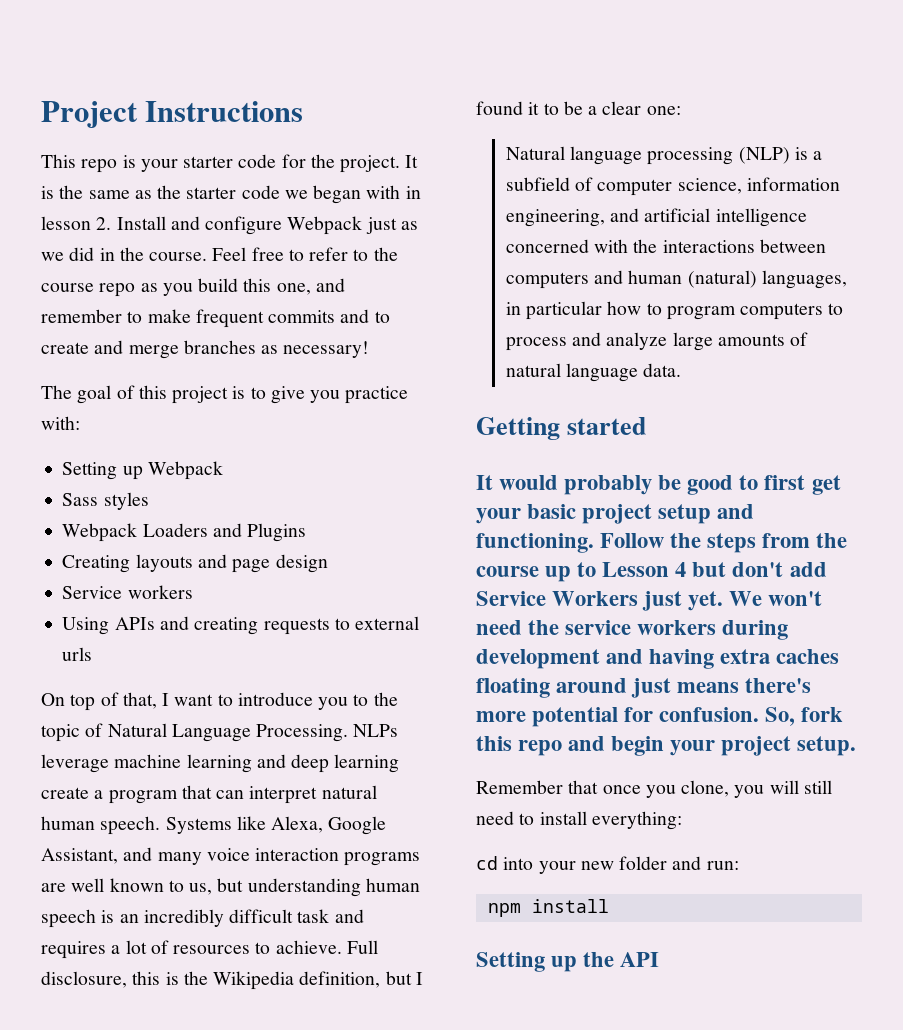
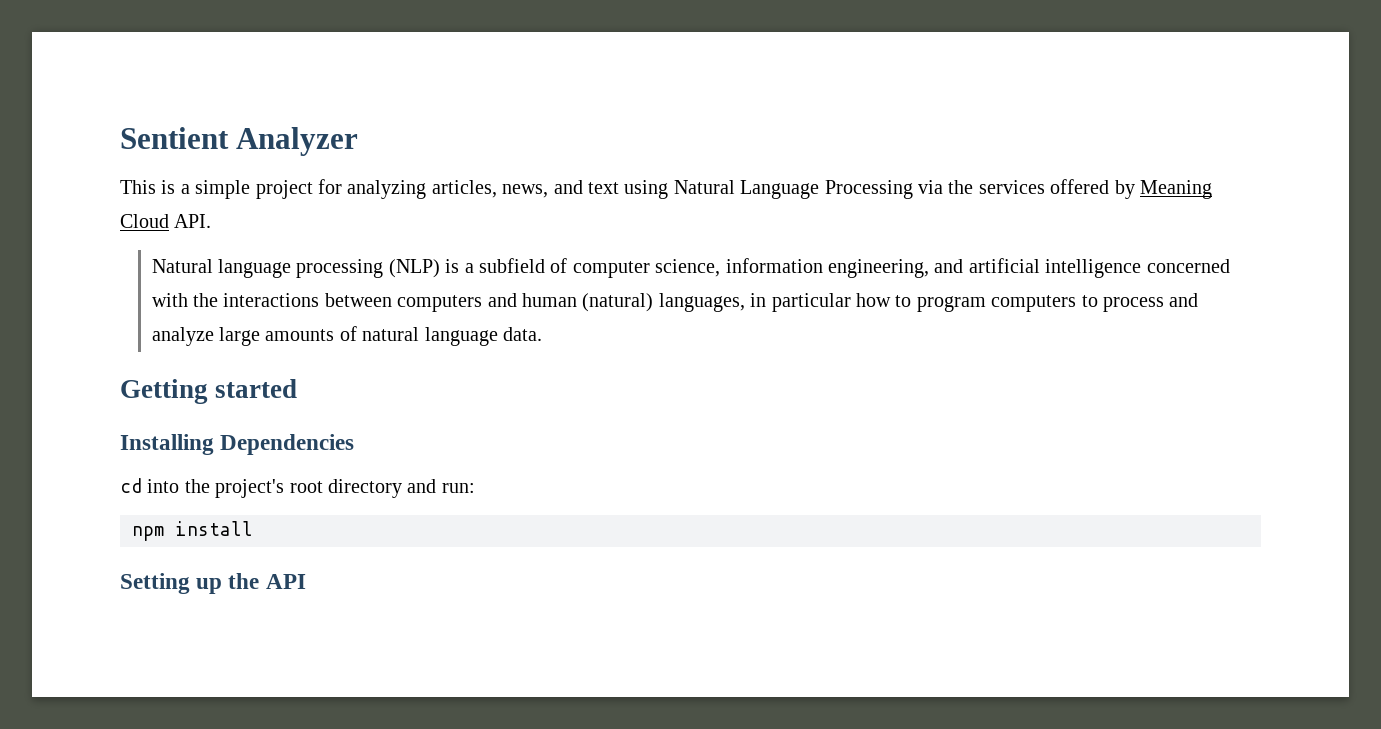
- Project Instructions
+ Sentient Analyzer
- This repo is your starter code for the project. It is the same as the starter code we began with in lesson 2. Install and configure Webpack just as we did in the course. Feel free to refer to the course repo as you build this one, and remember to make frequent commits and to create and merge branches as necessary!
- The goal of this project is to give you practice with:
- Setting up Webpack
- Sass styles
- Webpack Loaders and Plugins
- Creating layouts and page design
- Service workers
- Using APIs and creating requests to external urls
- On top of that, I want to introduce you to the topic of Natural Language Processing. NLPs leverage machine learning and deep learning create a program that can interpret natural human speech. Systems like Alexa, Google Assistant, and many voice interaction programs are well known to us, but understanding human speech is an incredibly difficult task and requires a lot of resources to achieve. Full disclosure, this is the Wikipedia definition, but I found it to be a clear one:
+ This is a simple project for analyzing articles, news, and text using Natural Language Processing via the services offered by Meaning Cloud API.
- It would probably be good to first get your basic project setup and functioning. Follow the steps from the course up to Lesson 4 but don't add Service Workers just yet. We won't need the service workers during development and having extra caches floating around just means there's more potential for confusion. So, fork this repo and begin your project setup.
- Remember that once you clone, you will still need to install everything:
- cd into your new folder and run:
+ Installing Dependencies
+ cd into the project's root directory and run:

